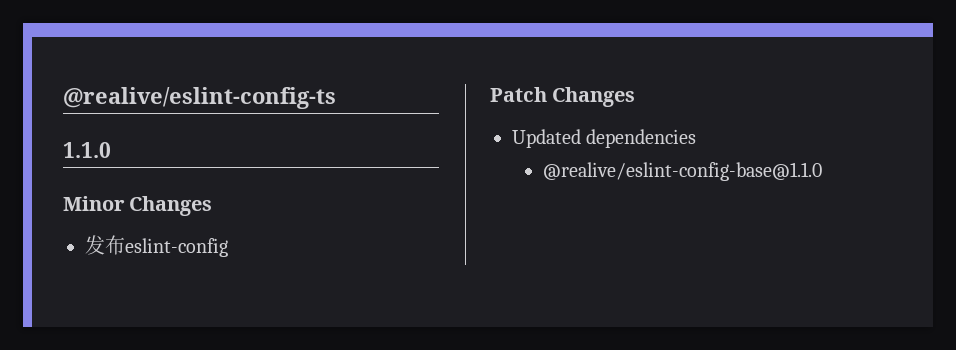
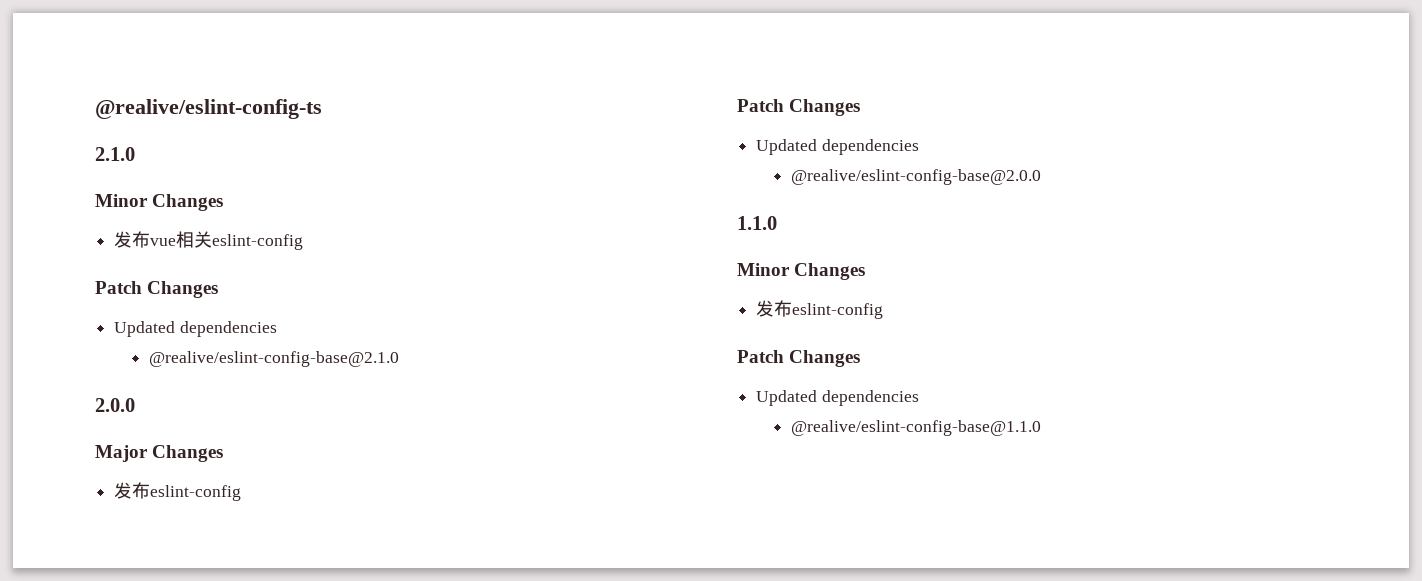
+ 2.1.0
+ Minor Changes
+ 发布vue相关eslint-config
+ Patch Changes
+ Updated dependencies
+ @realive/eslint-config-base@2.1.0
+ 2.0.0
+ Major Changes
+ 发布eslint-config
+ Patch Changes
+ Updated dependencies
+ @realive/eslint-config-base@2.0.0

